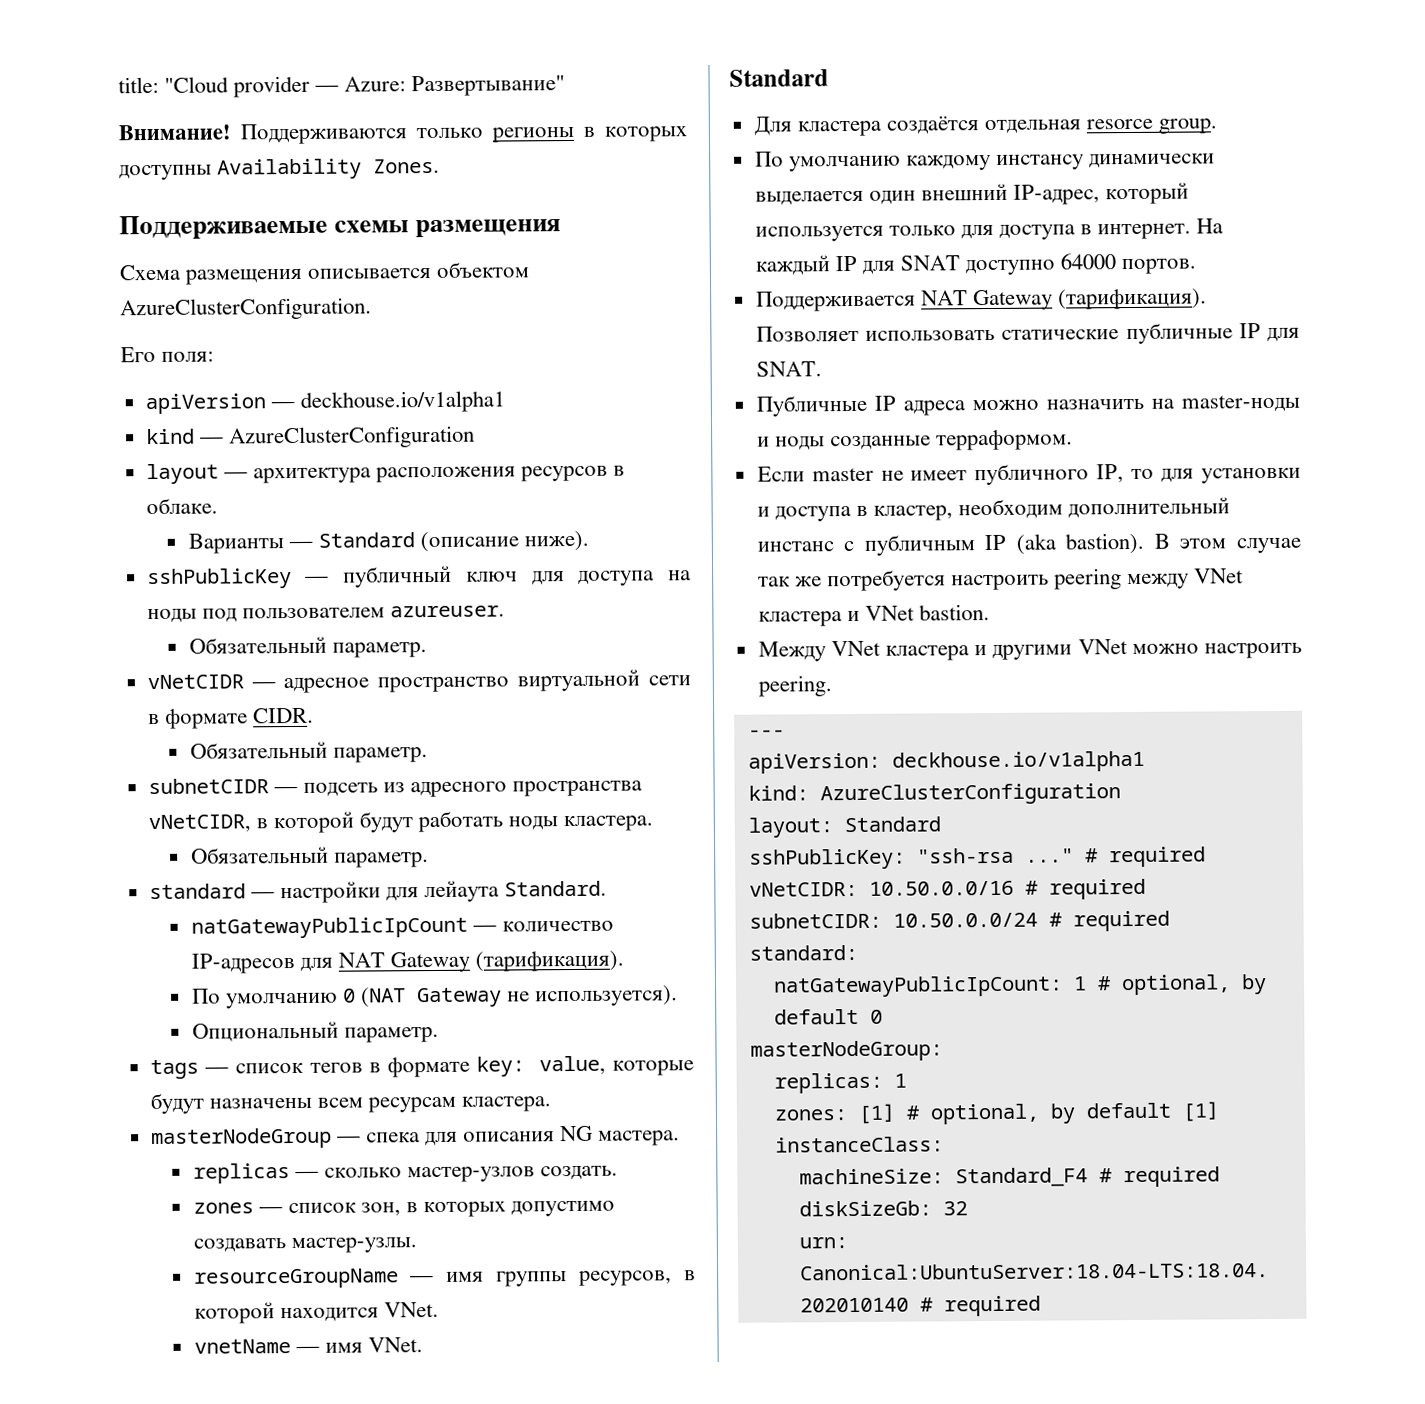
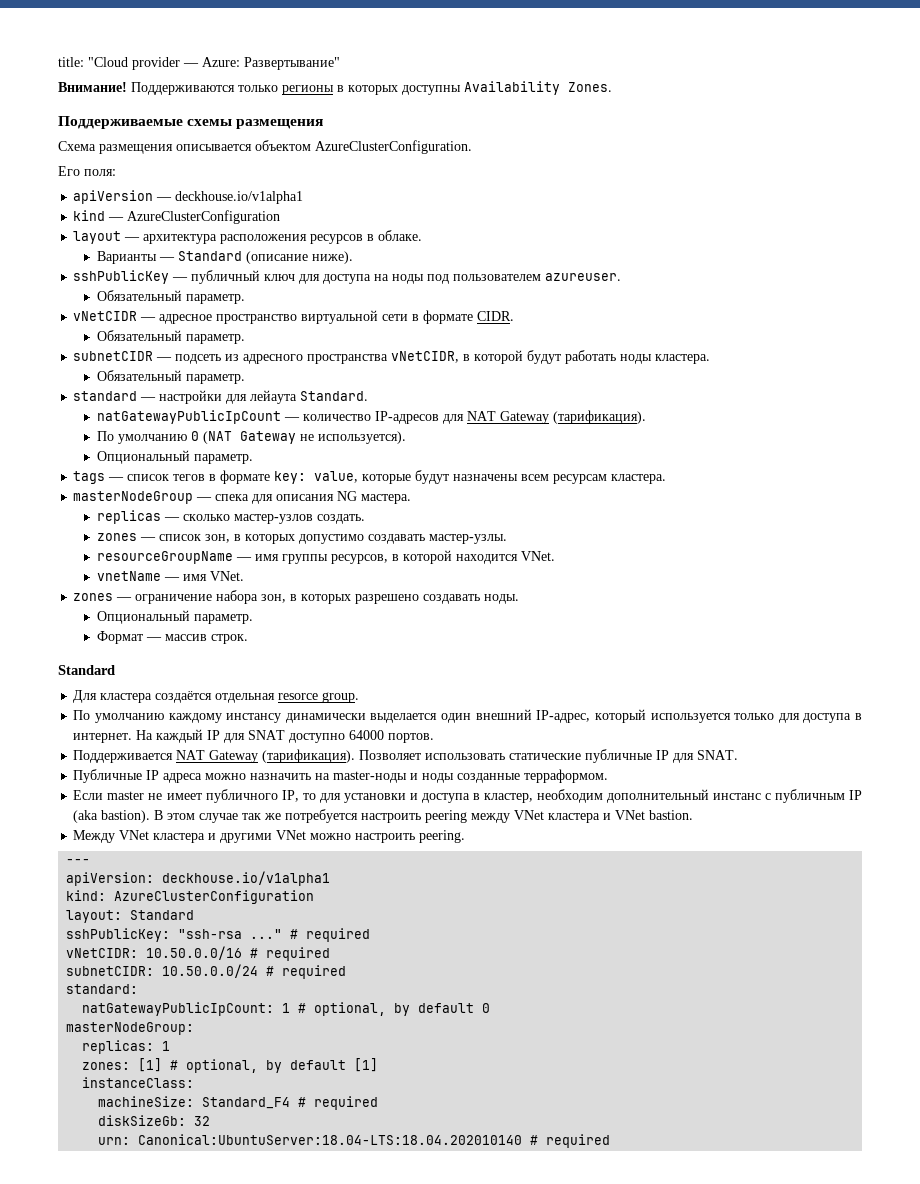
+ zones — ограничение набора зон, в которых разрешено создавать ноды.
+ Опциональный параметр.
+ Формат — массив строк.

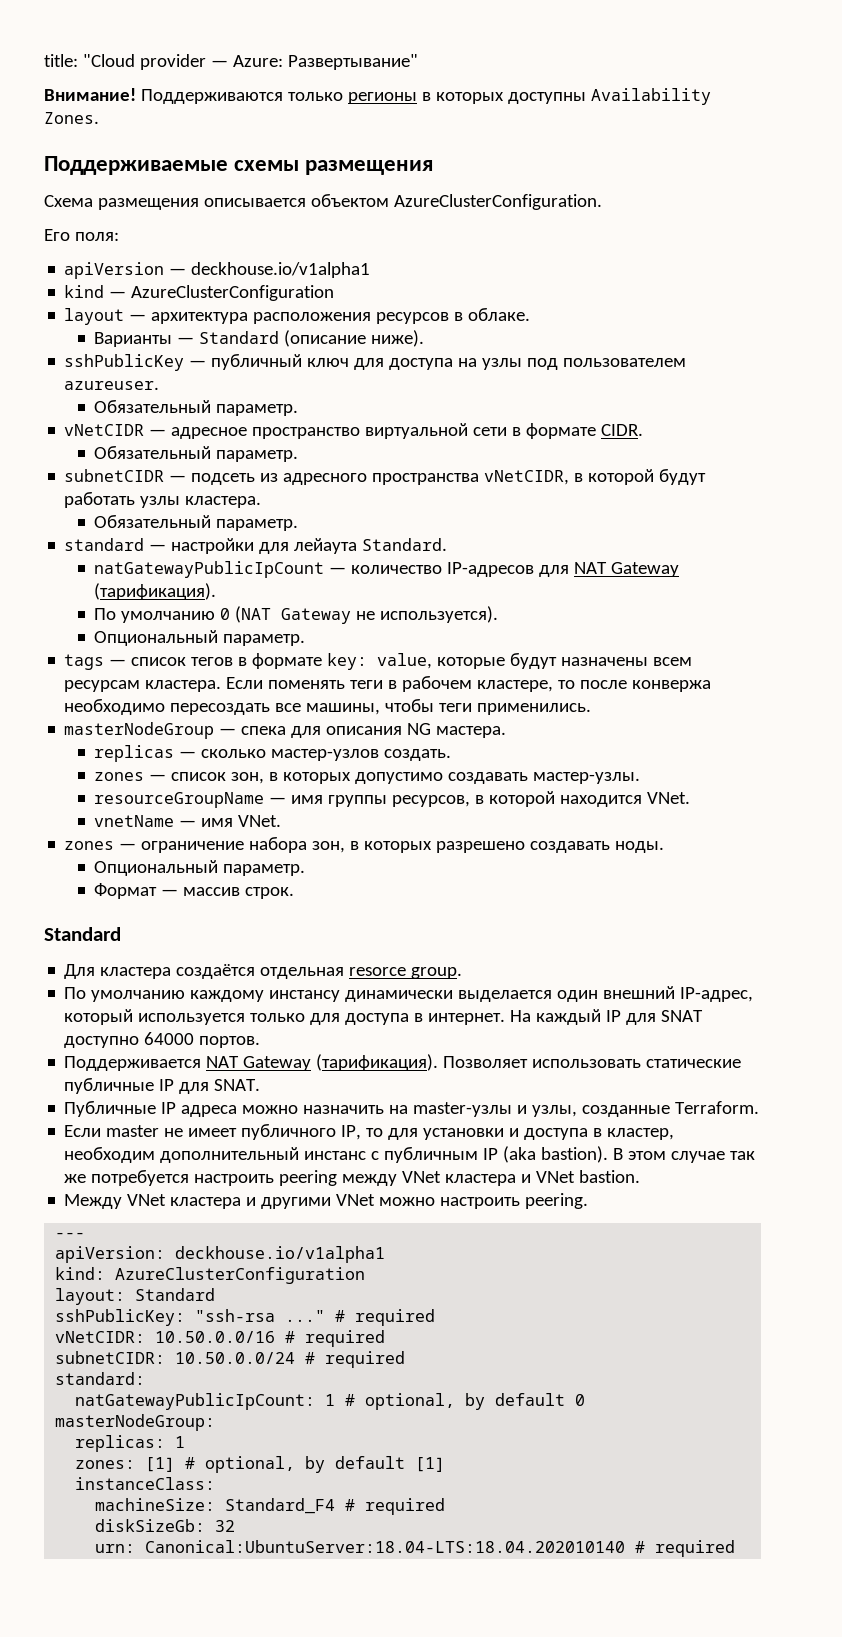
- sshPublicKey — публичный ключ для доступа на ноды под пользователем azureuser.
+ sshPublicKey — публичный ключ для доступа на узлы под пользователем azureuser.
- subnetCIDR — подсеть из адресного пространства vNetCIDR, в которой будут работать ноды кластера.
+ subnetCIDR — подсеть из адресного пространства vNetCIDR, в которой будут работать узлы кластера.
+ Если поменять теги в рабочем кластере, то после конвержа необходимо пересоздать все машины, чтобы теги применились.
- Публичные IP адреса можно назначить на master-ноды и ноды созданные терраформом.
+ Публичные IP адреса можно назначить на master-узлы и узлы, созданные Terraform.

